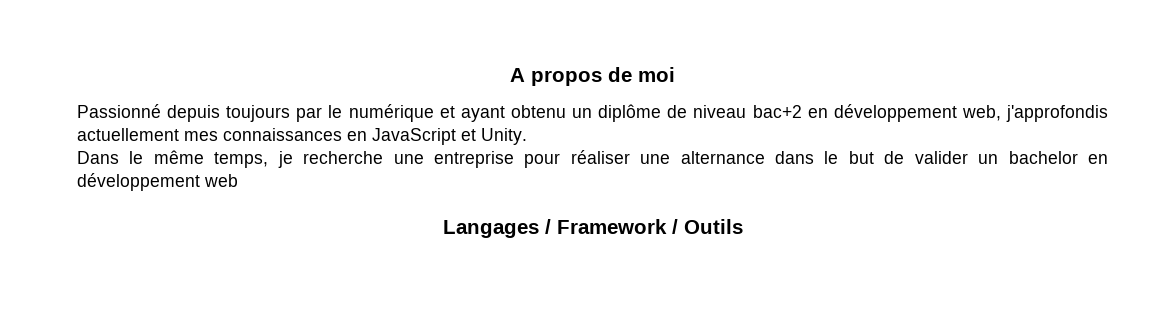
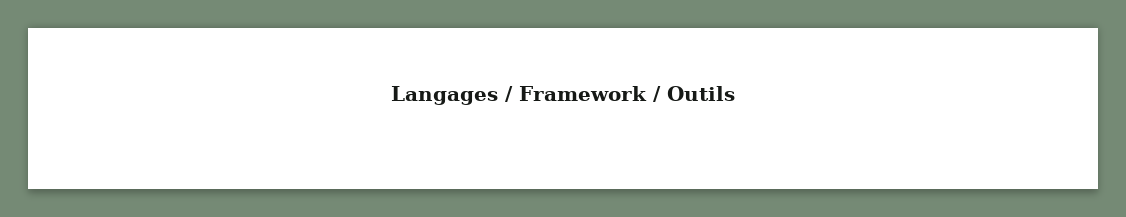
- A propos de moi
- Passionné depuis toujours par le numérique et ayant obtenu un diplôme de niveau bac+2 en développement web, j'approfondis actuellement mes connaissances en JavaScript et Unity.
- Dans le même temps, je recherche une entreprise pour réaliser une alternance dans le but de valider un bachelor en développement web

